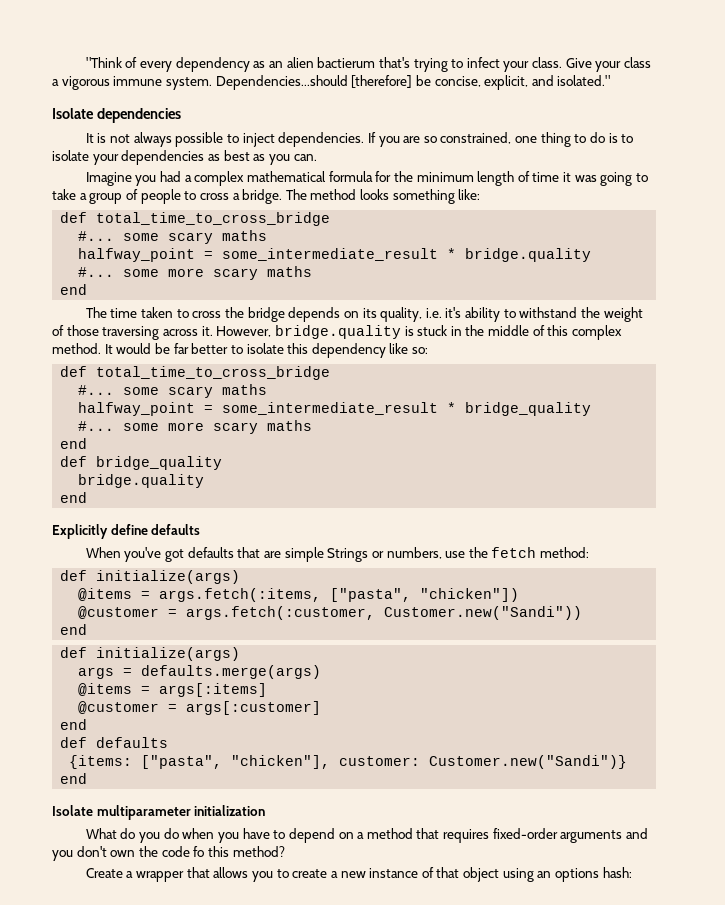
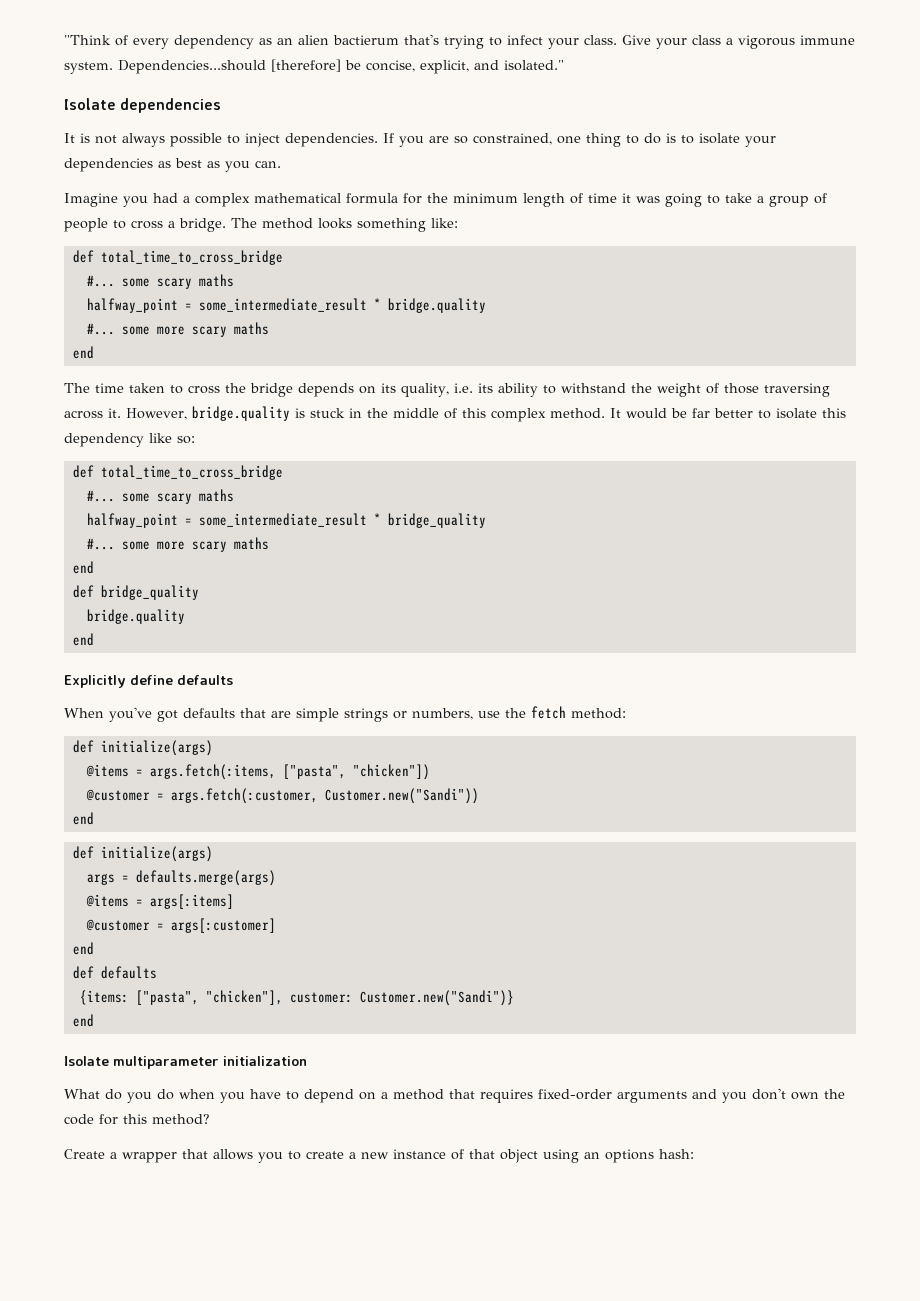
- The time taken to cross the bridge depends on its quality, i.e. it's ability to withstand the weight of those traversing across it.
+ The time taken to cross the bridge depends on its quality, i.e. its ability to withstand the weight of those traversing across it.
- When you've got defaults that are simple Strings or numbers, use the fetch method:
+ When you've got defaults that are simple strings or numbers, use the fetch method:
- What do you do when you have to depend on a method that requires fixed-order arguments and you don't own the code fo this method?
+ What do you do when you have to depend on a method that requires fixed-order arguments and you don't own the code for this method?

